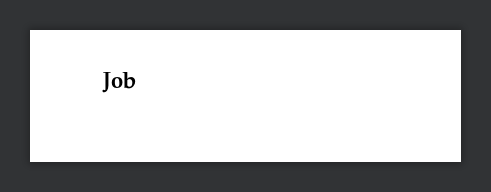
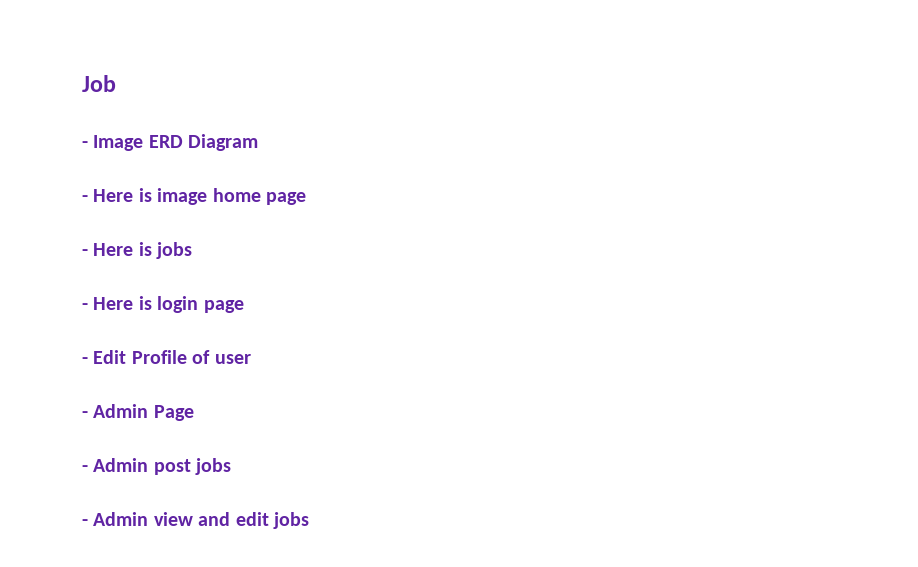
+ - Image ERD Diagram
+ - Here is image home page
+ - Here is jobs
+ - Here is login page
+ - Edit Profile of user
+ - Admin Page
+ - Admin post jobs
+ - Admin view and edit jobs

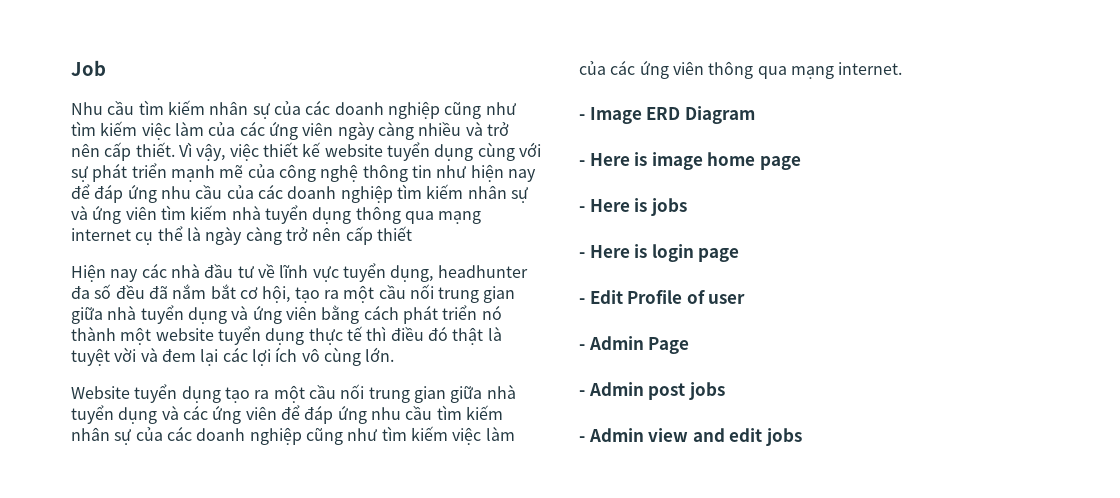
+ Nhu cầu tìm kiếm nhân sự của các doanh nghiệp cũng như tìm kiếm việc làm của các ứng viên ngày càng nhiều và trở nên cấp thiết. Vì vậy, việc thiết kế website tuyển dụng cùng với sự phát triển mạnh mẽ của công nghệ thông tin như hiện nay để đáp ứng nhu cầu của các doanh nghiệp tìm kiếm nhân sự và ứng viên tìm kiếm nhà tuyển dụng thông qua mạng internet cụ thể là ngày càng trở nên cấp thiết
+ Hiện nay các nhà đầu tư về lĩnh vực tuyển dụng, headhunter đa số đều đã nắm bắt cơ hội, tạo ra một cầu nối trung gian giữa nhà tuyển dụng và ứng viên bằng cách phát triển nó thành một website tuyển dụng thực tế thì điều đó thật là tuyệt vời và đem lại các lợi ích vô cùng lớn.
+ Website tuyển dụng tạo ra một cầu nối trung gian giữa nhà tuyển dụng và các ứng viên để đáp ứng nhu cầu tìm kiếm nhân sự của các doanh nghiệp cũng như tìm kiếm việc làm của các ứng viên thông qua mạng internet.

